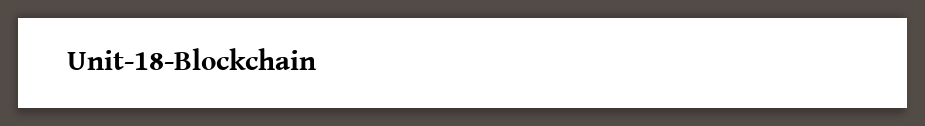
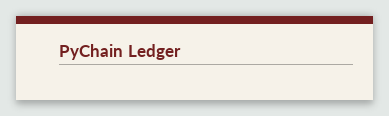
- Unit-18-Blockchain
+ PyChain Ledger

